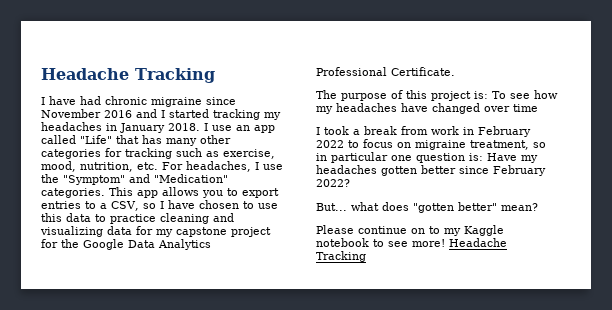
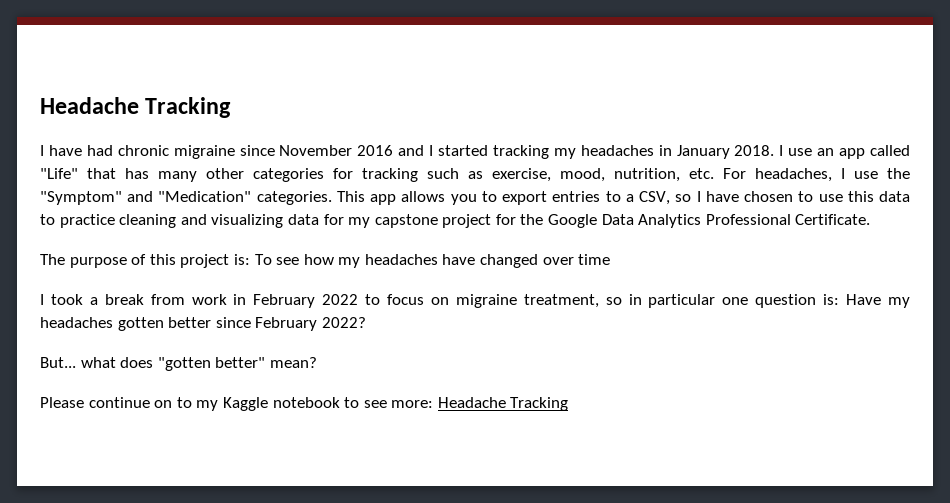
- Please continue on to my Kaggle notebook to see more! Headache Tracking
+ Please continue on to my Kaggle notebook to see more: Headache Tracking

